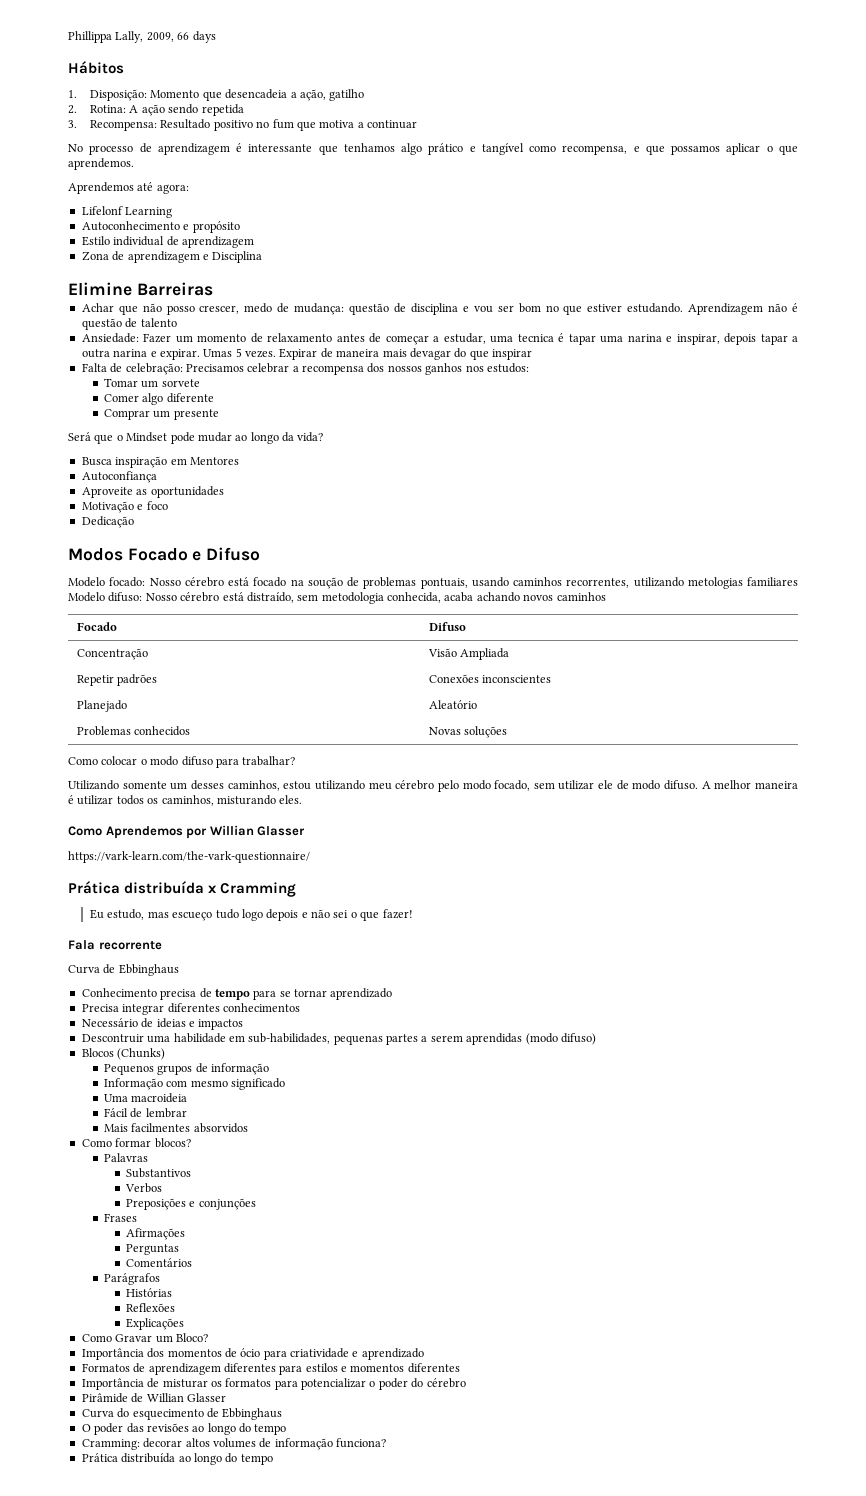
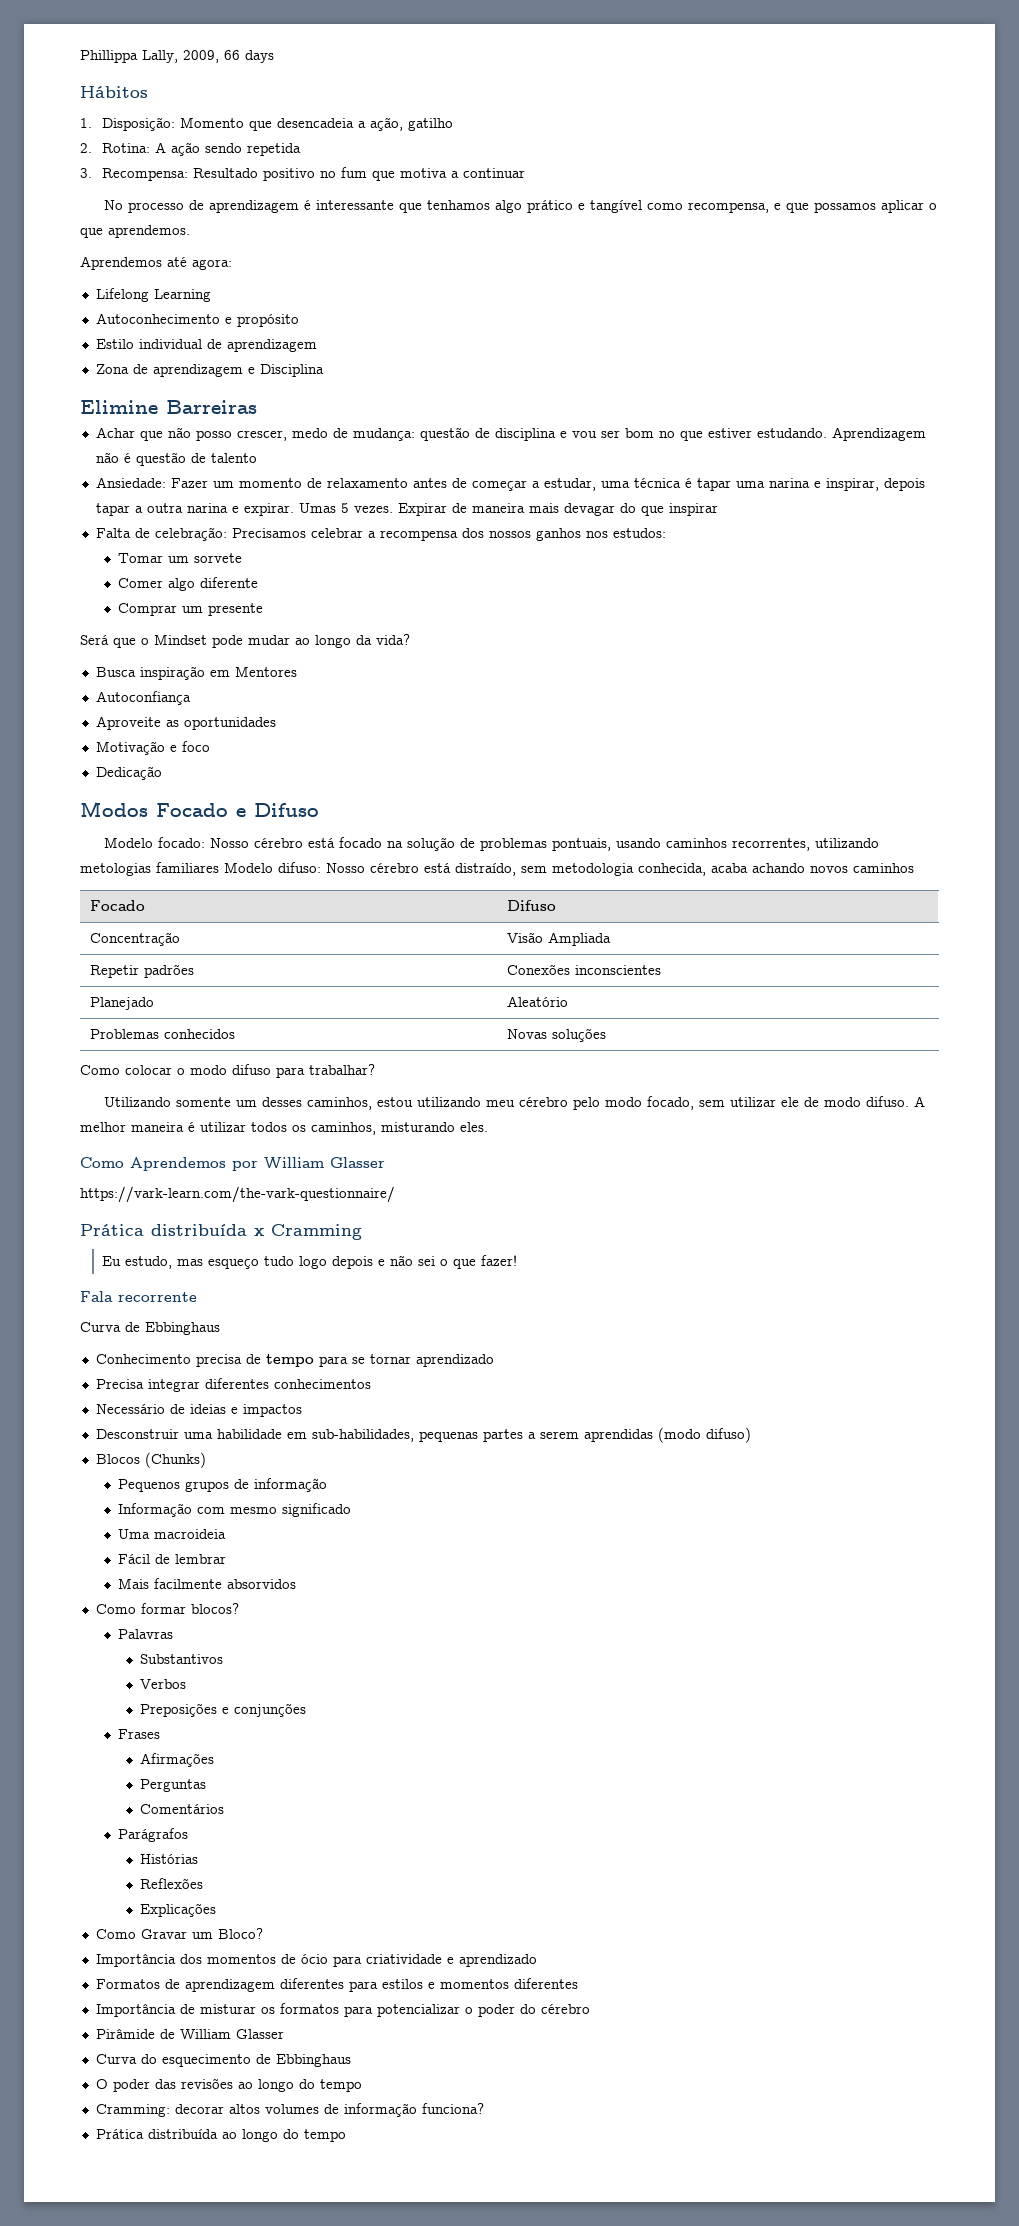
- Lifelonf Learning
+ Lifelong Learning
- Ansiedade: Fazer um momento de relaxamento antes de começar a estudar, uma tecnica é tapar uma narina e inspirar, depois tapar a outra narina e expirar.
+ Ansiedade: Fazer um momento de relaxamento antes de começar a estudar, uma técnica é tapar uma narina e inspirar, depois tapar a outra narina e expirar.
- Modelo focado: Nosso cérebro está focado na soução de problemas pontuais, usando caminhos recorrentes, utilizando metologias familiares Modelo difuso: Nosso cérebro está distraído, sem metodologia conhecida, acaba achando novos caminhos
+ Modelo focado: Nosso cérebro está focado na solução de problemas pontuais, usando caminhos recorrentes, utilizando metologias familiares Modelo difuso: Nosso cérebro está distraído, sem metodologia conhecida, acaba achando novos caminhos
- Como Aprendemos por Willian Glasser
+ Como Aprendemos por William Glasser
- Eu estudo, mas escueço tudo logo depois e não sei o que fazer!
+ Eu estudo, mas esqueço tudo logo depois e não sei o que fazer!
- Descontruir uma habilidade em sub-habilidades, pequenas partes a serem aprendidas (modo difuso)
+ Desconstruir uma habilidade em sub-habilidades, pequenas partes a serem aprendidas (modo difuso)
- Mais facilmentes absorvidos
+ Mais facilmente absorvidos
- Pirâmide de Willian Glasser
+ Pirâmide de William Glasser

